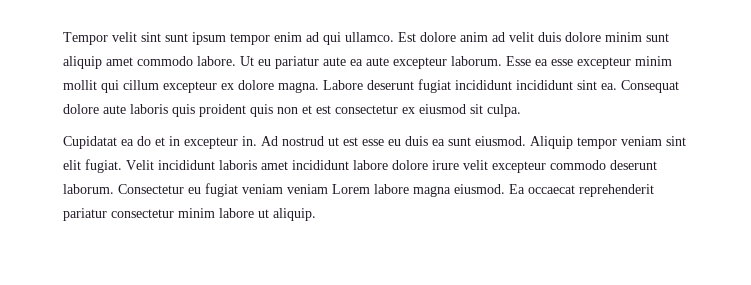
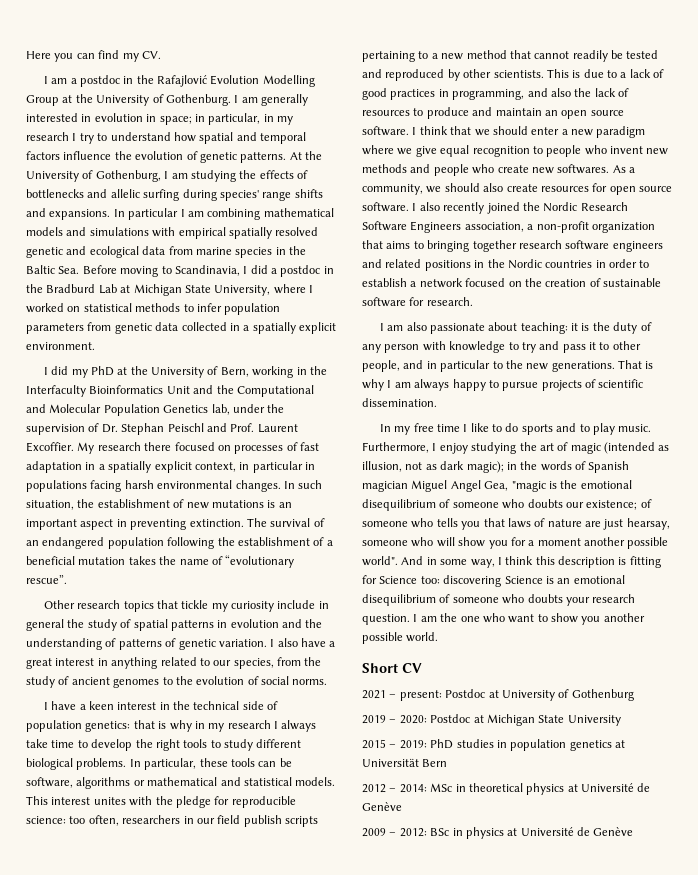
- Tempor velit sint sunt ipsum tempor enim ad qui ullamco. Est dolore anim ad velit duis dolore minim sunt aliquip amet commodo labore. Ut eu pariatur aute ea aute excepteur laborum. Esse ea esse excepteur minim mollit qui cillum excepteur ex dolore magna. Labore deserunt fugiat incididunt incididunt sint ea. Consequat dolore aute laboris quis proident quis non et est consectetur ex eiusmod sit culpa.
- Cupidatat ea do et in excepteur in. Ad nostrud ut est esse eu duis ea sunt eiusmod. Aliquip tempor veniam sint elit fugiat. Velit incididunt laboris amet incididunt labore dolore irure velit excepteur commodo deserunt laborum. Consectetur eu fugiat veniam veniam Lorem labore magna eiusmod. Ea occaecat reprehenderit pariatur consectetur minim labore ut aliquip.
+ Here you can find my CV.
+ I am a postdoc in the Rafajlović Evolution Modelling Group at the University of Gothenburg. I am generally interested in evolution in space; in particular, in my research I try to understand how spatial and temporal factors influence the evolution of genetic patterns. At the University of Gothenburg, I am studying the effects of bottlenecks and allelic surfing during species' range shifts and expansions. In particular I am combining mathematical models and simulations with empirical spatially resolved genetic and ecological data from marine species in the Baltic Sea. Before moving to Scandinavia, I did a postdoc in the Bradburd Lab at Michigan State University, where I worked on statistical methods to infer population parameters from genetic data collected in a spatially explicit environment.
+ I did my PhD at the University of Bern, working in the Interfaculty Bioinformatics Unit and the Computational and Molecular Population Genetics lab, under the supervision of Dr. Stephan Peischl and Prof. Laurent Excoffier. My research there focused on processes of fast adaptation in a spatially explicit context, in particular in populations facing harsh environmental changes. In such situation, the establishment of new mutations is an important aspect in preventing extinction. The survival of an endangered population following the establishment of a beneficial mutation takes the name of “evolutionary rescue”.
+ Other research topics that tickle my curiosity include in general the study of spatial patterns in evolution and the understanding of patterns of genetic variation. I also have a great interest in anything related to our species, from the study of ancient genomes to the evolution of social norms.
+ I have a keen interest in the technical side of population genetics: that is why in my research I always take time to develop the right tools to study different biological problems. In particular, these tools can be software, algorithms or mathematical and statistical models. This interest unites with the pledge for reproducible science: too often, researchers in our field publish scripts pertaining to a new method that cannot readily be tested and reproduced by other scientists. This is due to a lack of good practices in programming, and also the lack of resources to produce and maintain an open source software. I think that we should enter a new paradigm where we give equal recognition to people who invent new methods and people who create new softwares. As a community, we should also create resources for open source software. I also recently joined the Nordic Research Software Engineers association, a non-profit organization that aims to bringing together research software engineers and related positions in the Nordic countries in order to establish a network focused on the creation of sustainable software for research.
+ I am also passionate about teaching: it is the duty of any person with knowledge to try and pass it to other people, and in particular to the new generations. That is why I am always happy to pursue projects of scientific dissemination.
+ In my free time I like to do sports and to play music. Furthermore, I enjoy studying the art of magic (intended as illusion, not as dark magic); in the words of Spanish magician Miguel Angel Gea, "magic is the emotional disequilibrium of someone who doubts our existence; of someone who tells you that laws of nature are just hearsay, someone who will show you for a moment another possible world". And in some way, I think this description is fitting for Science too: discovering Science is an emotional disequilibrium of someone who doubts your research question. I am the one who want to show you another possible world.
+ Short CV
+ 2021 – present: Postdoc at University of Gothenburg
+ 2019 – 2020: Postdoc at Michigan State University
+ 2015 – 2019: PhD studies in population genetics at Universität Bern
+ 2012 – 2014: MSc in theoretical physics at Université de Genève
+ 2009 – 2012: BSc in physics at Université de Genève

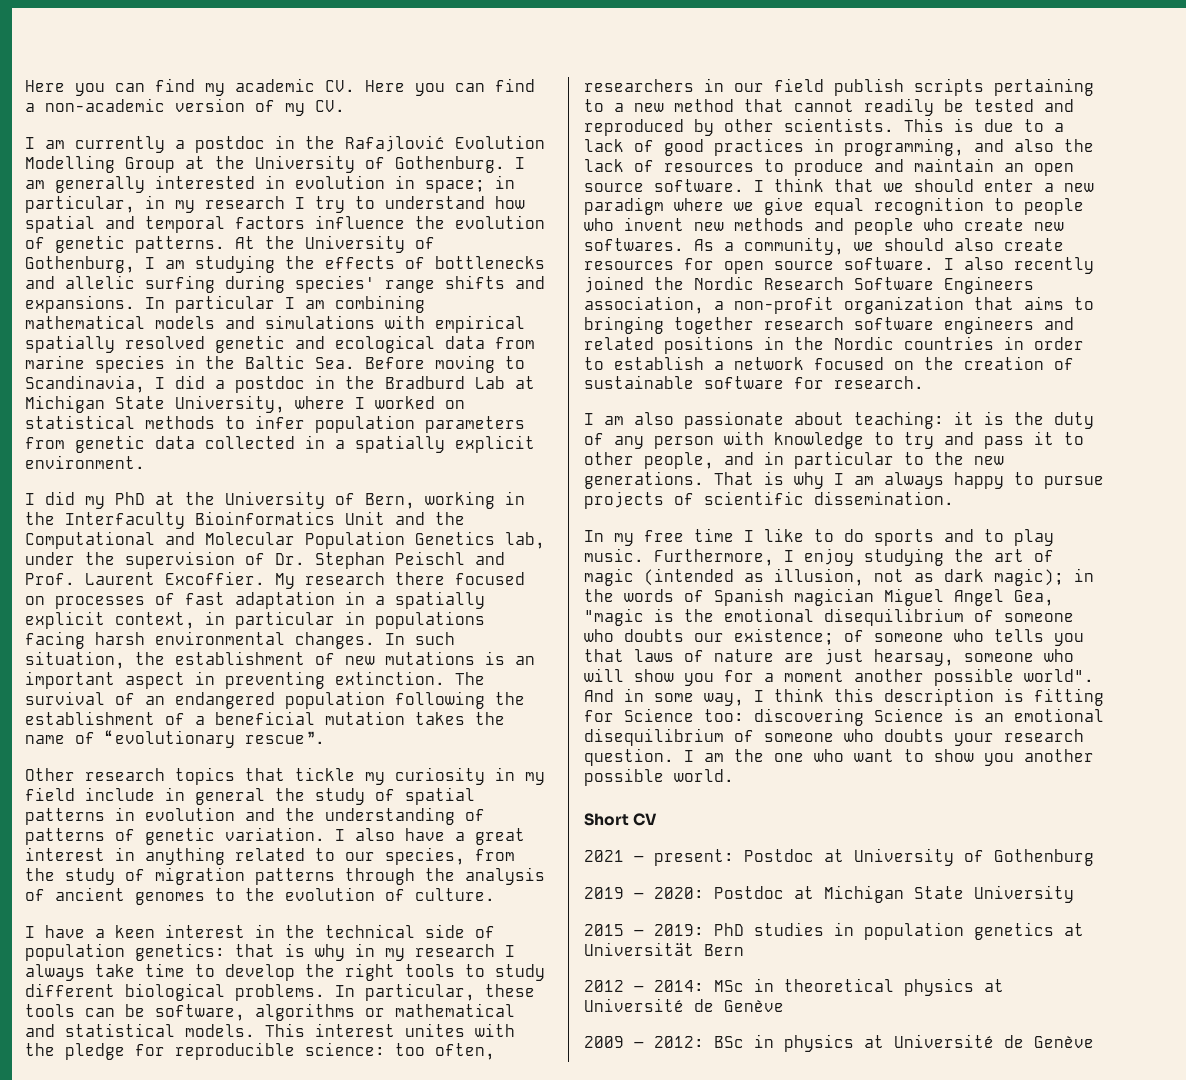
- Here you can find my CV.
+ Here you can find my academic CV. Here you can find a non-academic version of my CV.
- I am a postdoc in the Rafajlović Evolution Modelling Group at the University of Gothenburg.
+ I am currently a postdoc in the Rafajlović Evolution Modelling Group at the University of Gothenburg.
- Other research topics that tickle my curiosity include in general the study of spatial patterns in evolution and the understanding of patterns of genetic variation.
+ Other research topics that tickle my curiosity in my field include in general the study of spatial patterns in evolution and the understanding of patterns of genetic variation.
- I also have a great interest in anything related to our species, from the study of ancient genomes to the evolution of social norms.
+ I also have a great interest in anything related to our species, from the study of migration patterns through the analysis of ancient genomes to the evolution of culture.

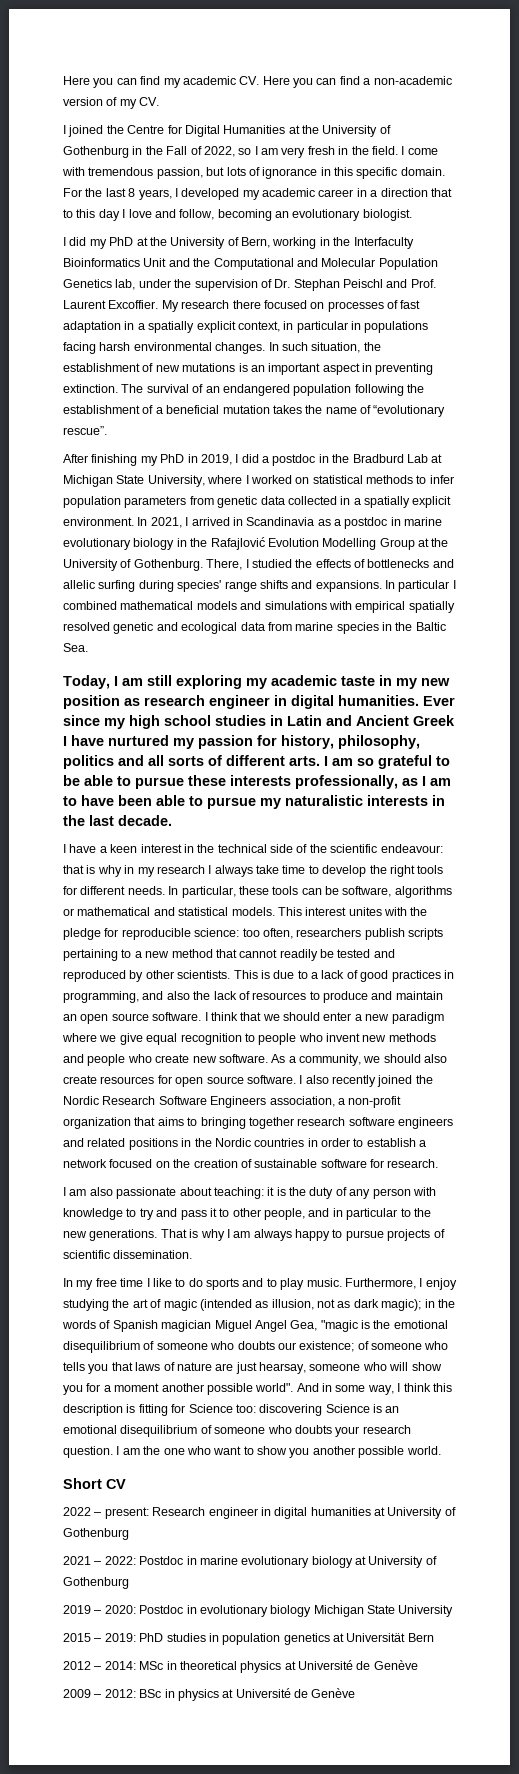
- I am currently a postdoc in the Rafajlović Evolution Modelling Group at the University of Gothenburg. I am generally interested in evolution in space; in particular, in my research I try to understand how spatial and temporal factors influence the evolution of genetic patterns. At the University of Gothenburg, I am studying the effects of bottlenecks and allelic surfing during species' range shifts and expansions. In particular I am combining mathematical models and simulations with empirical spatially resolved genetic and ecological data from marine species in the Baltic Sea. Before moving to Scandinavia, I did a postdoc in the Bradburd Lab at Michigan State University, where I worked on statistical methods to infer population parameters from genetic data collected in a spatially explicit environment.
+ I joined the Centre for Digital Humanities at the University of Gothenburg in the Fall of 2022, so I am very fresh in the field. I come with tremendous passion, but lots of ignorance in this specific domain. For the last 8 years, I developed my academic career in a direction that to this day I love and follow, becoming an evolutionary biologist.
- Other research topics that tickle my curiosity in my field include in general the study of spatial patterns in evolution and the understanding of patterns of genetic variation. I also have a great interest in anything related to our species, from the study of migration patterns through the analysis of ancient genomes to the evolution of culture.
+ After finishing my PhD in 2019, I did a postdoc in the Bradburd Lab at Michigan State University, where I worked on statistical methods to infer population parameters from genetic data collected in a spatially explicit environment. In 2021, I arrived in Scandinavia as a postdoc in marine evolutionary biology in the Rafajlović Evolution Modelling Group at the University of Gothenburg. There, I studied the effects of bottlenecks and allelic surfing during species' range shifts and expansions. In particular I combined mathematical models and simulations with empirical spatially resolved genetic and ecological data from marine species in the Baltic Sea.
+ Today, I am still exploring my academic taste in my new position as research engineer in digital humanities. Ever since my high school studies in Latin and Ancient Greek I have nurtured my passion for history, philosophy, politics and all sorts of different arts. I am so grateful to be able to pursue these interests professionally, as I am to have been able to pursue my naturalistic interests in the last decade.
- I have a keen interest in the technical side of population genetics: that is why in my research I always take time to develop the right tools to study different biological problems.
+ I have a keen interest in the technical side of the scientific endeavour: that is why in my research I always take time to develop the right tools for different needs.
- This interest unites with the pledge for reproducible science: too often, researchers in our field publish scripts pertaining to a new method that cannot readily be tested and reproduced by other scientists.
+ This interest unites with the pledge for reproducible science: too often, researchers publish scripts pertaining to a new method that cannot readily be tested and reproduced by other scientists.
- I think that we should enter a new paradigm where we give equal recognition to people who invent new methods and people who create new softwares.
+ I think that we should enter a new paradigm where we give equal recognition to people who invent new methods and people who create new software.
- 2021 – present: Postdoc at University of Gothenburg
+ 2022 – present: Research engineer in digital humanities at University of Gothenburg
+ 2021 – 2022: Postdoc in marine evolutionary biology at University of Gothenburg
- 2019 – 2020: Postdoc at Michigan State University
+ 2019 – 2020: Postdoc in evolutionary biology Michigan State University

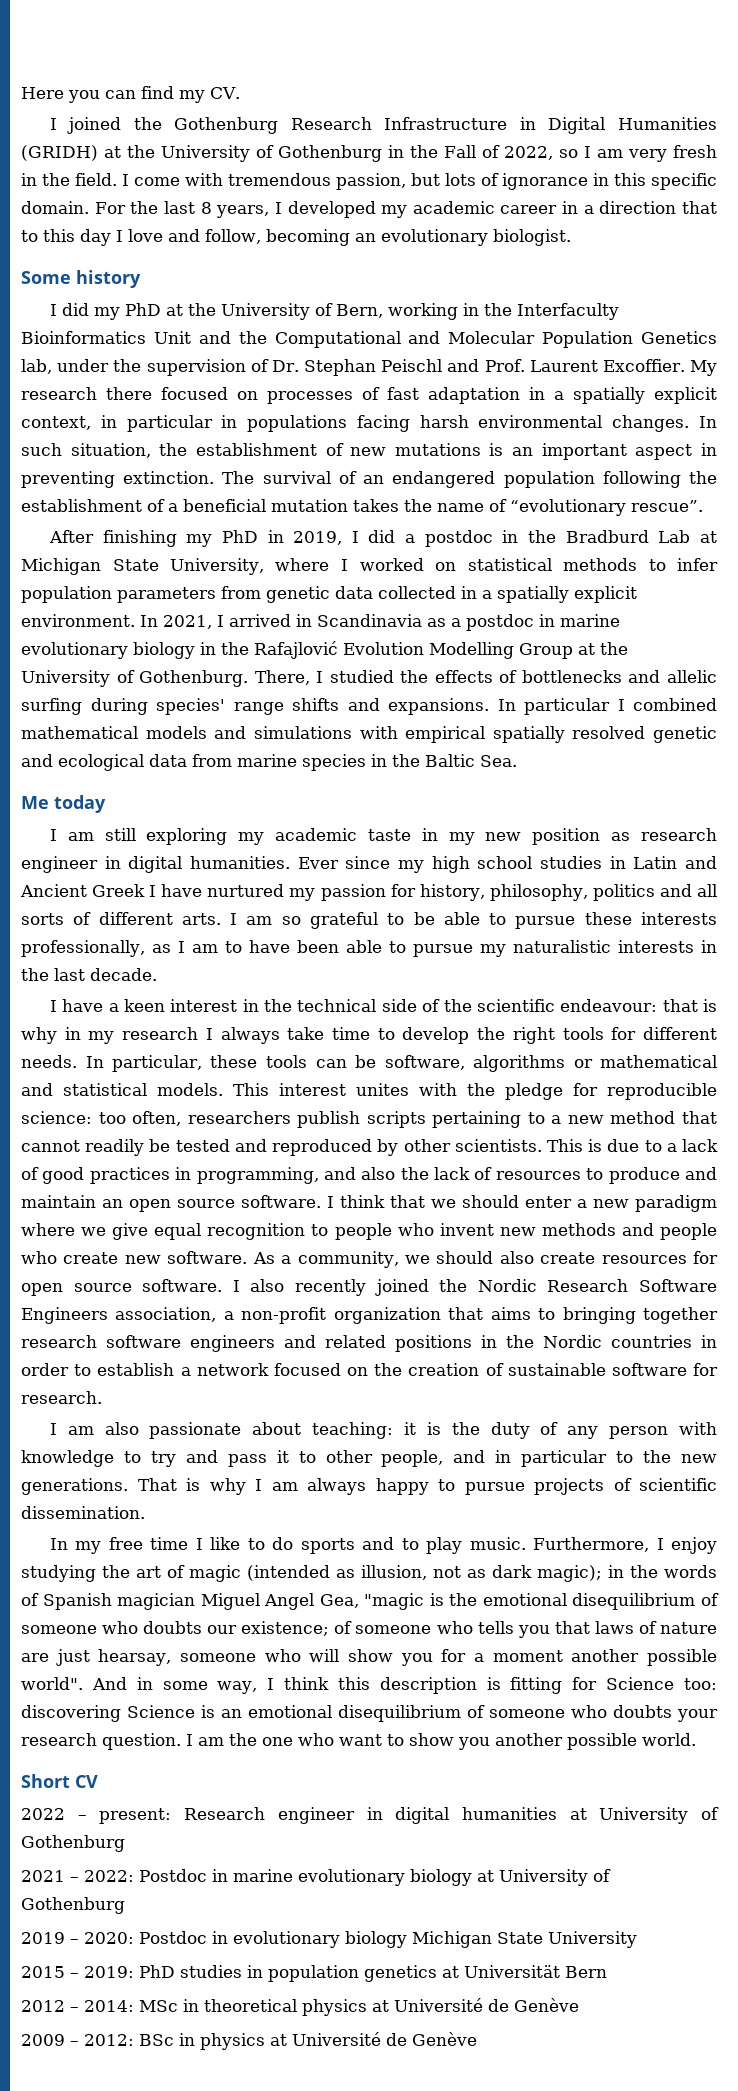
- Here you can find my academic CV. Here you can find a non-academic version of my CV.
+ Here you can find my CV.
- I joined the Centre for Digital Humanities at the University of Gothenburg in the Fall of 2022, so I am very fresh in the field.
+ I joined the Gothenburg Research Infrastructure in Digital Humanities (GRIDH) at the University of Gothenburg in the Fall of 2022, so I am very fresh in the field.
+ Some history
- Today, I am still exploring my academic taste in my new position as research engineer in digital humanities.
+ Me today
+ I am still exploring my academic taste in my new position as research engineer in digital humanities.

